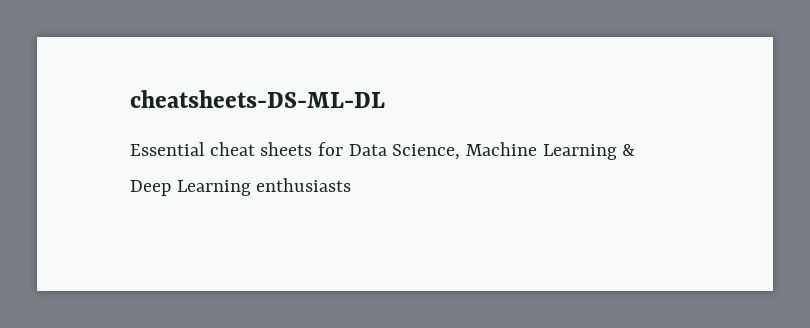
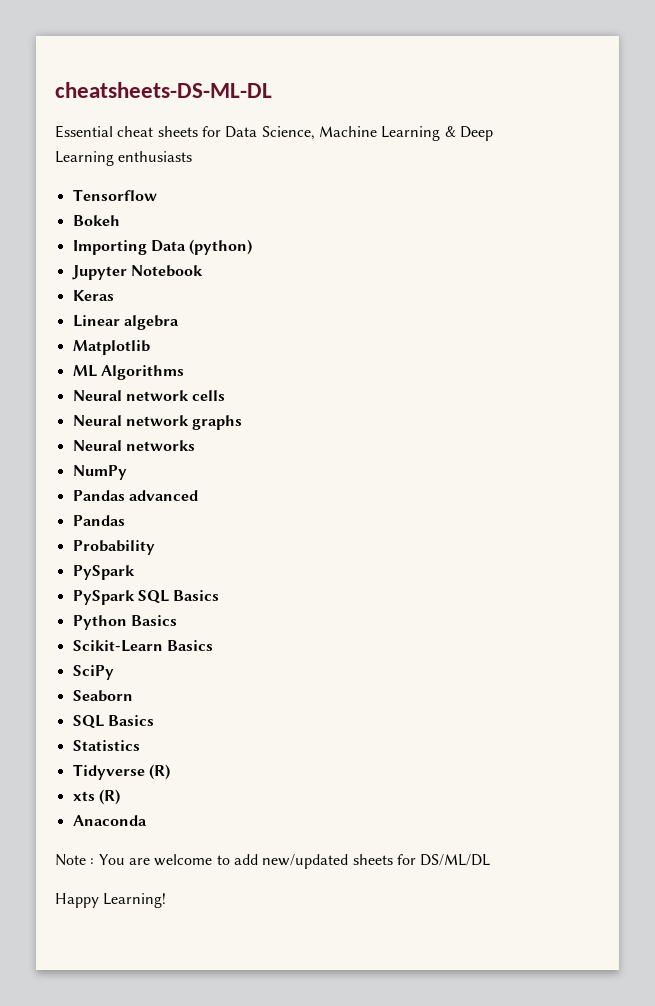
+ Tensorflow
+ Bokeh
+ Importing Data (python)
+ Jupyter Notebook
+ Keras
+ Linear algebra
+ Matplotlib
+ ML Algorithms
+ Neural network cells
+ Neural network graphs
+ Neural networks
+ NumPy
+ Pandas advanced
+ Pandas
+ Probability
+ PySpark
+ PySpark SQL Basics
+ Python Basics
+ Scikit-Learn Basics
+ SciPy
+ Seaborn
+ SQL Basics
+ Statistics
+ Tidyverse (R)
+ xts (R)
+ Anaconda
+ Note : You are welcome to add new/updated sheets for DS/ML/DL
+ Happy Learning!

